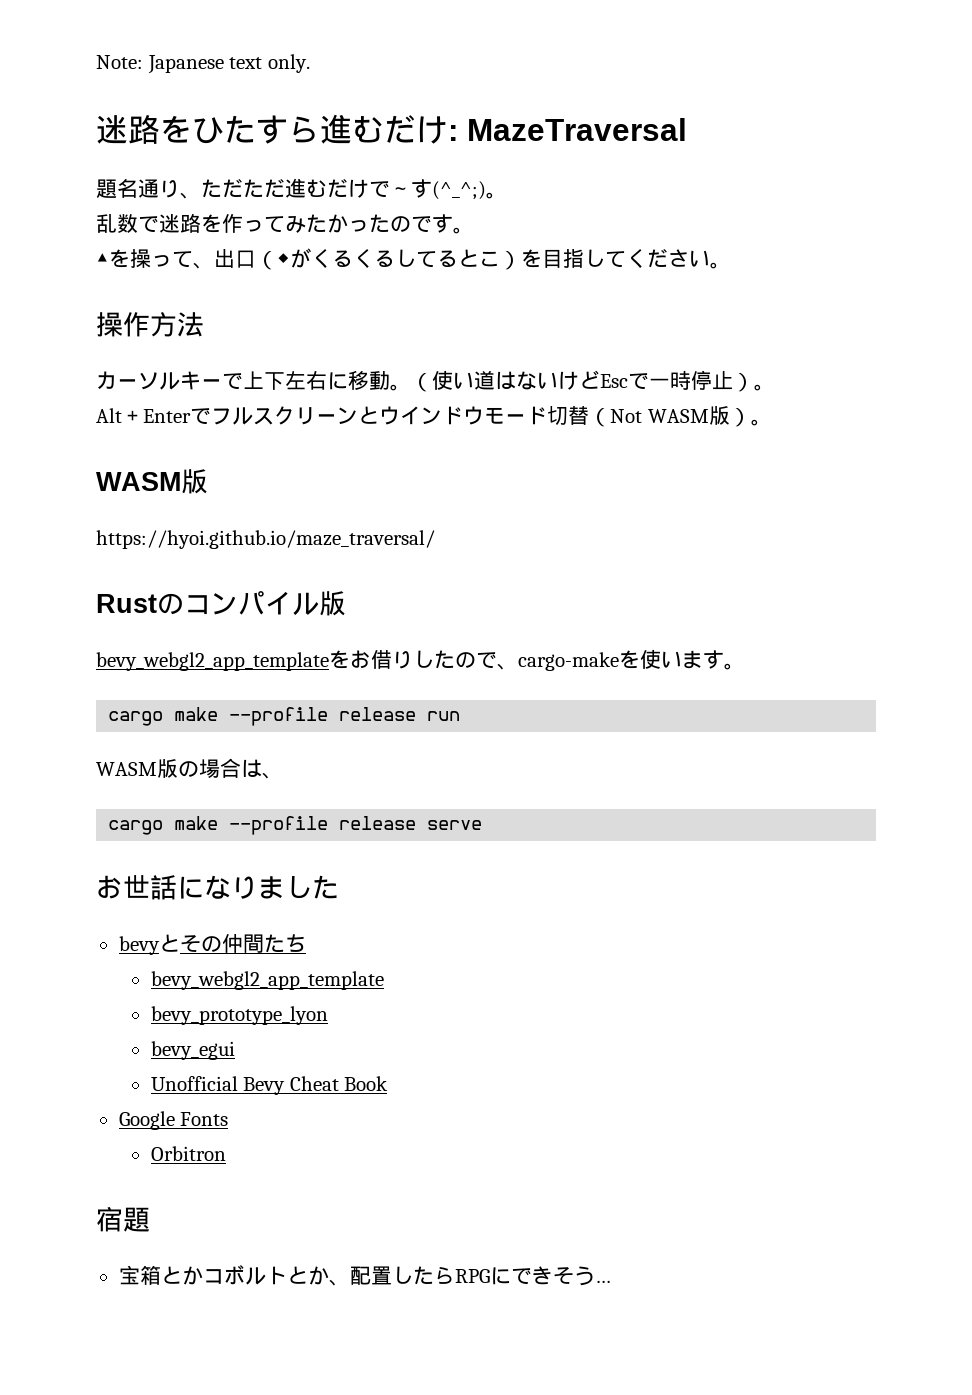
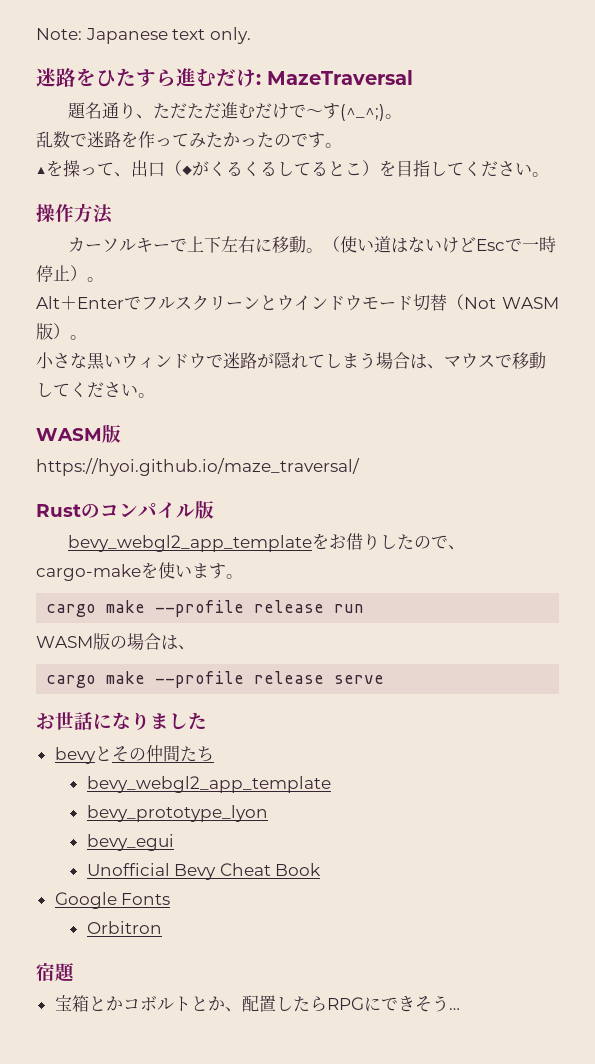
+ 小さな黒いウィンドウで迷路が隠れてしまう場合は、マウスで移動してください。

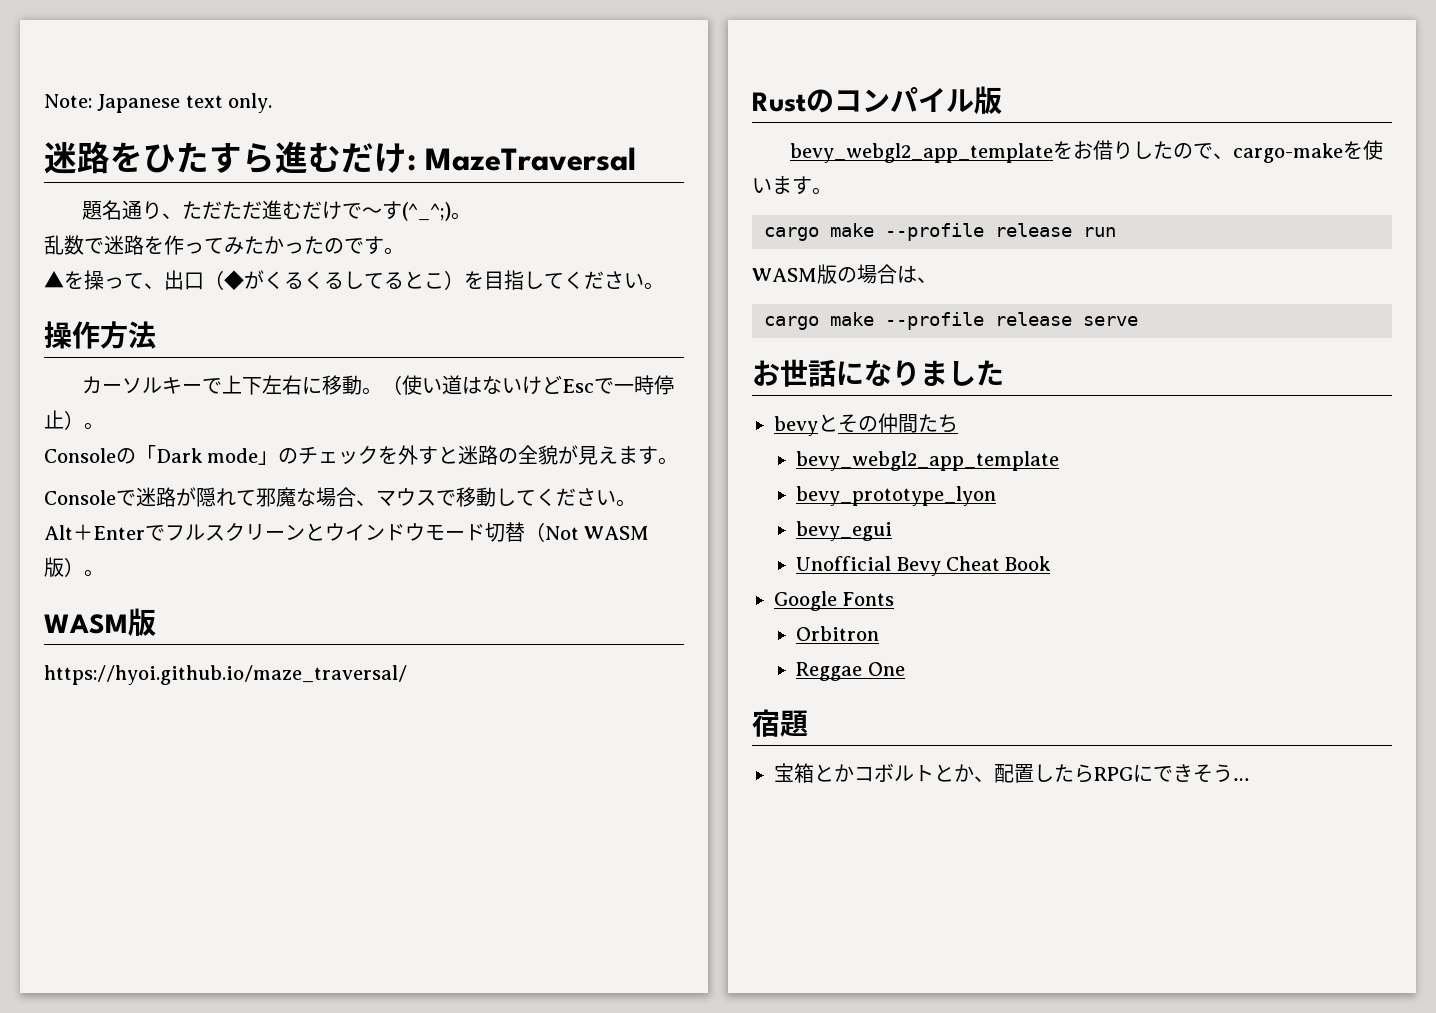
+ Consoleの「Dark mode」のチェックを外すと迷路の全貌が見えます。
+ Consoleで迷路が隠れて邪魔な場合、マウスで移動してください。
- 小さな黒いウィンドウで迷路が隠れてしまう場合は、マウスで移動してください。
+ Reggae One

